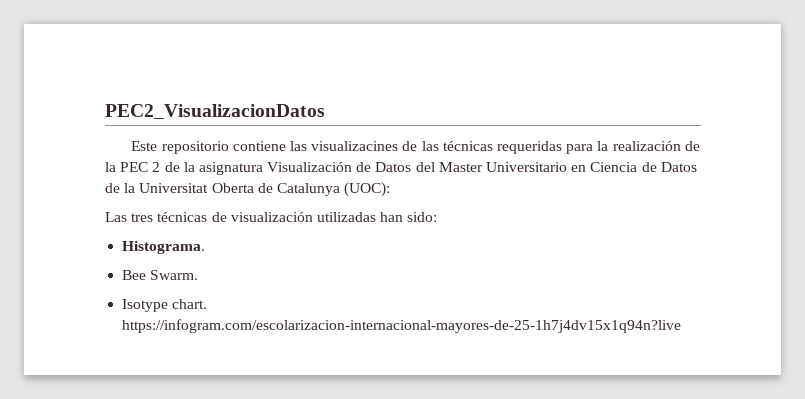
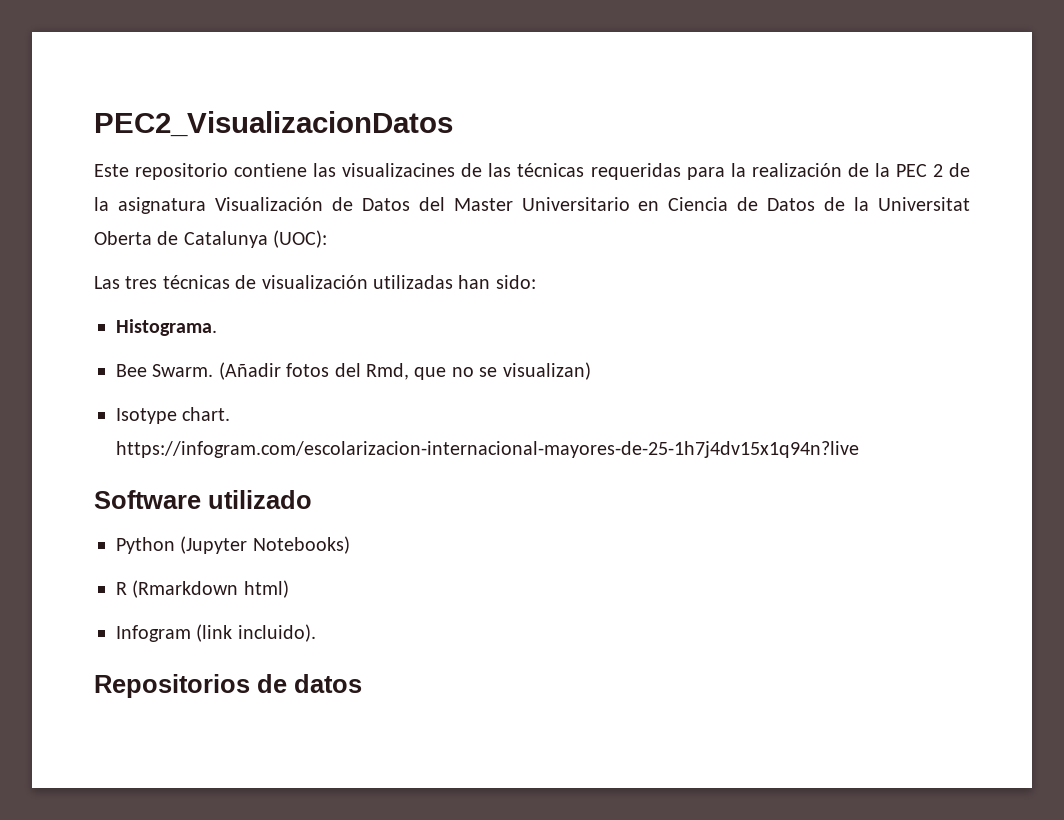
- Bee Swarm.
+ Bee Swarm. (Añadir fotos del Rmd, que no se visualizan)
  Isotype chart. https://infogram.com/escolarizacion-internacional-mayores-de-25-1h7j4dv15x1q94n?live
+ Software utilizado
+ Python (Jupyter Notebooks)
+ R (Rmarkdown html)
+ Infogram (link incluido).
+ Repositorios de datos

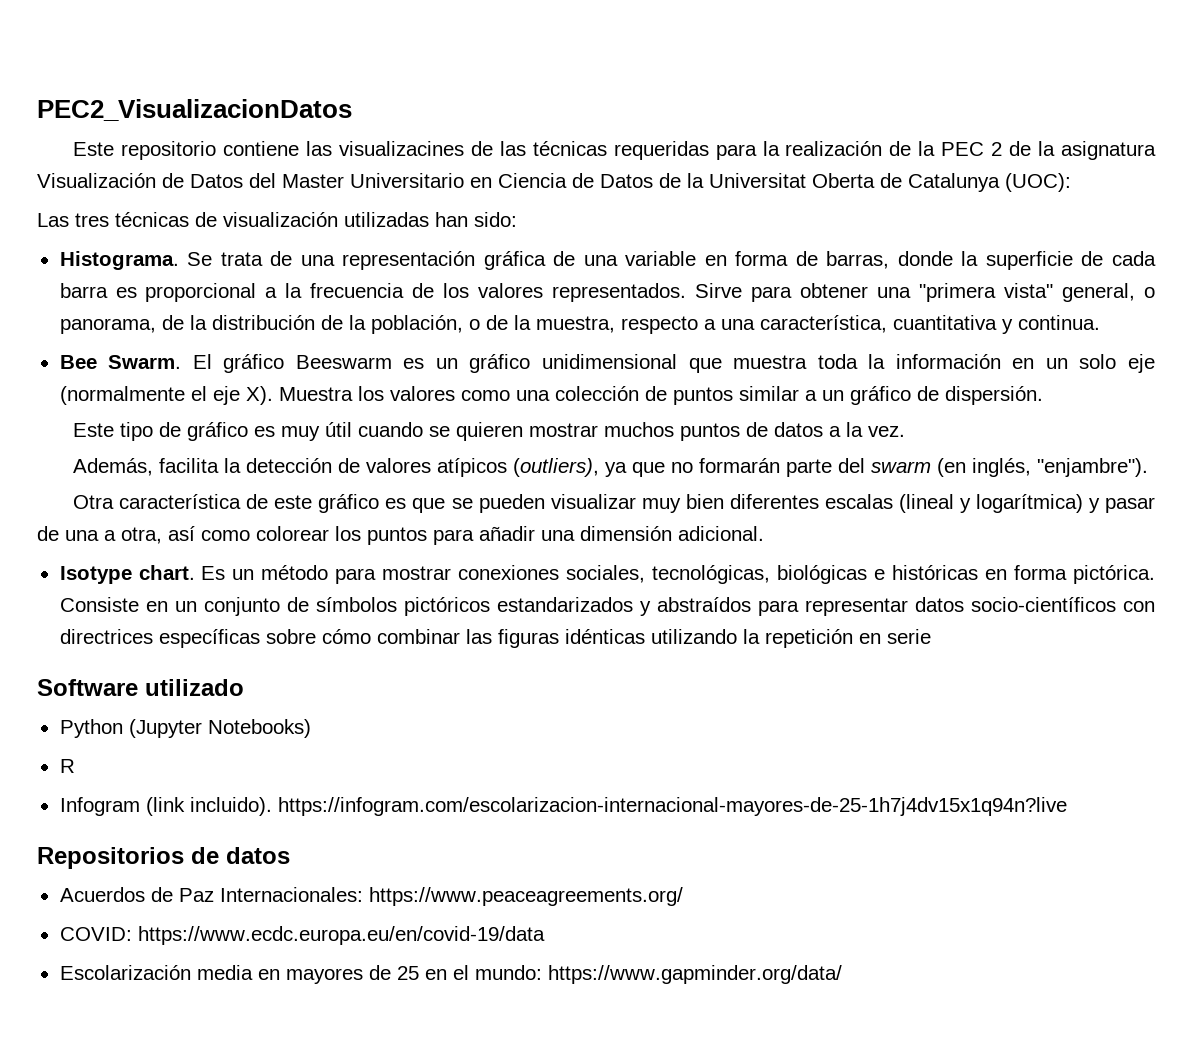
- Histograma.
- Bee Swarm. (Añadir fotos del Rmd, que no se visualizan)
- Isotype chart. https://infogram.com/escolarizacion-internacional-mayores-de-25-1h7j4dv15x1q94n?live
+ Histograma. Se trata de una representación gráfica de una variable en forma de barras, donde la superficie de cada barra es proporcional a la frecuencia de los valores representados. Sirve para obtener una "primera vista" general, o panorama, de la distribución de la población, o de la muestra, respecto a una característica, cuantitativa y continua.
+ Bee Swarm. El gráfico Beeswarm es un gráfico unidimensional que muestra toda la información en un solo eje (normalmente el eje X). Muestra los valores como una colección de puntos similar a un gráfico de dispersión.
+ Este tipo de gráfico es muy útil cuando se quieren mostrar muchos puntos de datos a la vez.
+ Además, facilita la detección de valores atípicos (outliers), ya que no formarán parte del swarm (en inglés, "enjambre").
+ Otra característica de este gráfico es que se pueden visualizar muy bien diferentes escalas (lineal y logarítmica) y pasar de una a otra, así como colorear los puntos para añadir una dimensión adicional.
+ Isotype chart. Es un método para mostrar conexiones sociales, tecnológicas, biológicas e históricas en forma pictórica. Consiste en un conjunto de símbolos pictóricos estandarizados y abstraídos para representar datos socio-científicos con directrices específicas sobre cómo combinar las figuras idénticas utilizando la repetición en serie
- R (Rmarkdown html)
+ R
- Infogram (link incluido).
+ Infogram (link incluido). https://infogram.com/escolarizacion-internacional-mayores-de-25-1h7j4dv15x1q94n?live
+ Acuerdos de Paz Internacionales: https://www.peaceagreements.org/
+ COVID: https://www.ecdc.europa.eu/en/covid-19/data
+ Escolarización media en mayores de 25 en el mundo: https://www.gapminder.org/data/

